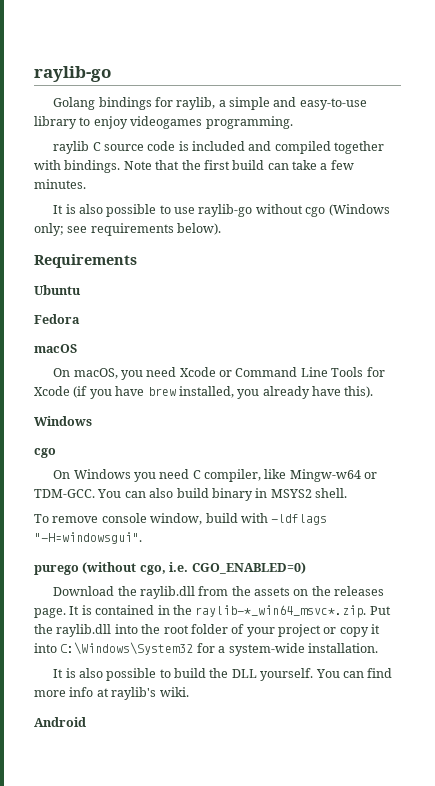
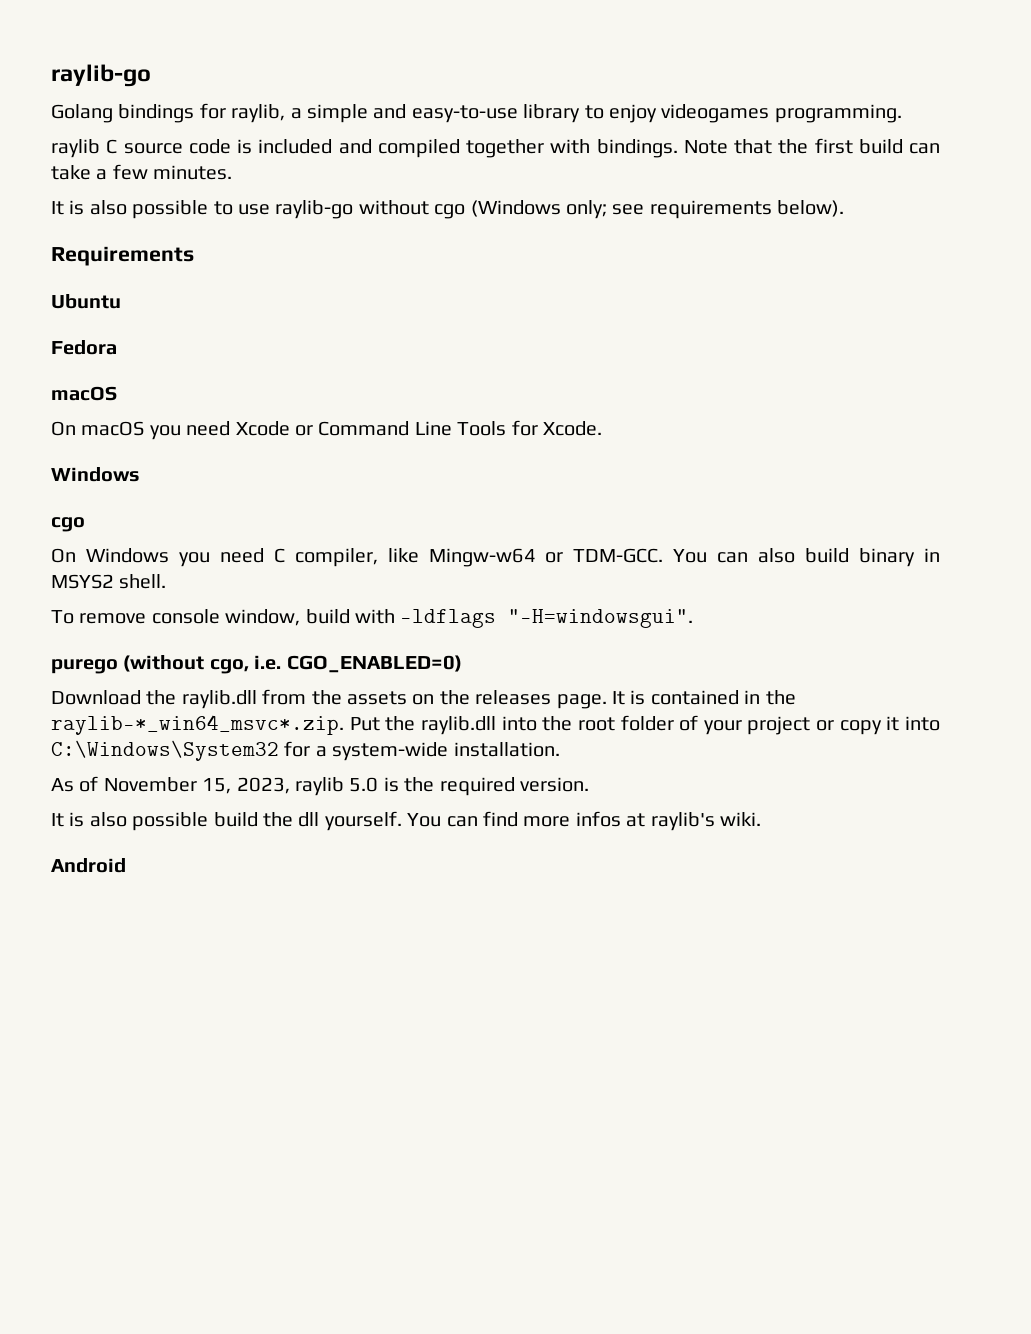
- On macOS, you need Xcode or Command Line Tools for Xcode (if you have brew installed, you already have this).
+ On macOS you need Xcode or Command Line Tools for Xcode.
- It is also possible to build the DLL yourself.
+ As of November 15, 2023, raylib 5.0 is the required version.
+ It is also possible build the dll yourself.
- You can find more info at raylib's wiki.
+ You can find more infos at raylib's wiki.

